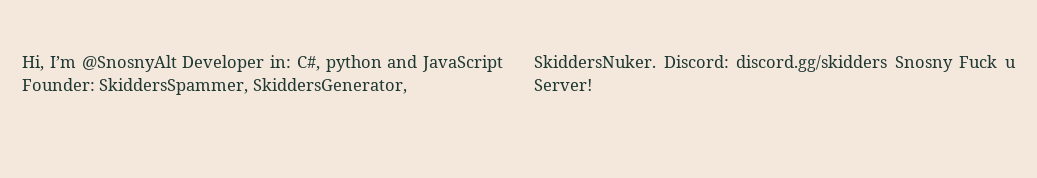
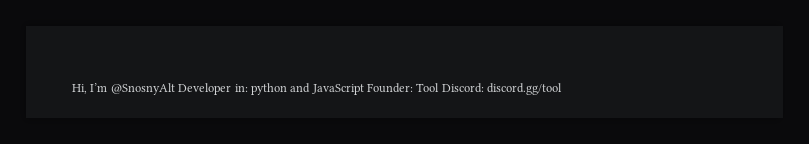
- Hi, I’m @SnosnyAlt Developer in: C#, python and JavaScript Founder: SkiddersSpammer, SkiddersGenerator, SkiddersNuker. Discord: discord.gg/skidders Snosny Fuck u Server!
+ Hi, I’m @SnosnyAlt Developer in: python and JavaScript Founder: Tool Discord: discord.gg/tool

